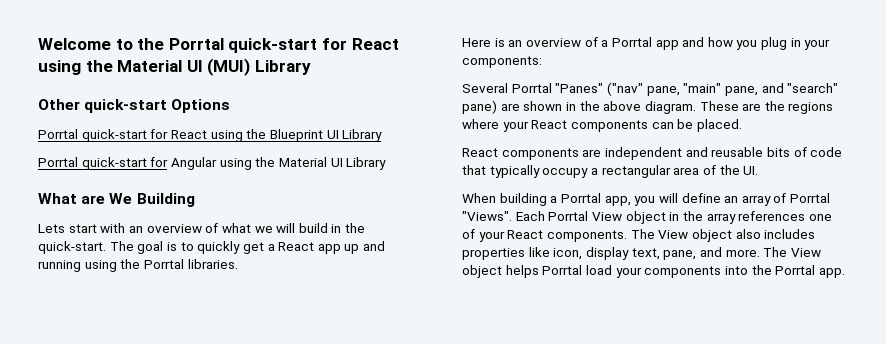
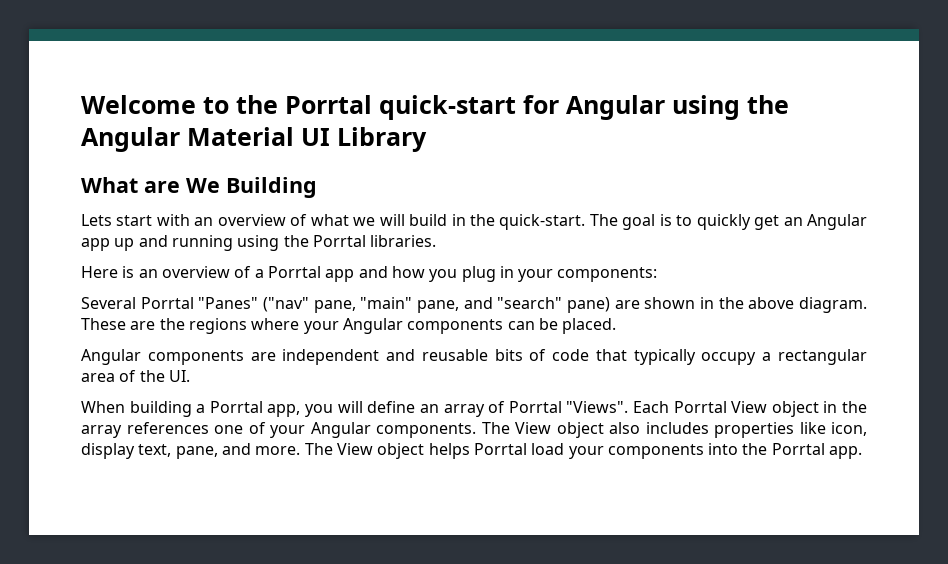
- Welcome to the Porrtal quick-start for React using the Material UI (MUI) Library
- Other quick-start Options
- Porrtal quick-start for React using the Blueprint UI Library
- Porrtal quick-start for Angular using the Material UI Library
+ Welcome to the Porrtal quick-start for Angular using the Angular Material UI Library
- The goal is to quickly get a React app up and running using the Porrtal libraries.
+ The goal is to quickly get an Angular app up and running using the Porrtal libraries.
- These are the regions where your React components can be placed.
+ These are the regions where your Angular components can be placed.
- React components are independent and reusable bits of code that typically occupy a rectangular area of the UI.
+ Angular components are independent and reusable bits of code that typically occupy a rectangular area of the UI.
- Each Porrtal View object in the array references one of your React components.
+ Each Porrtal View object in the array references one of your Angular components.

